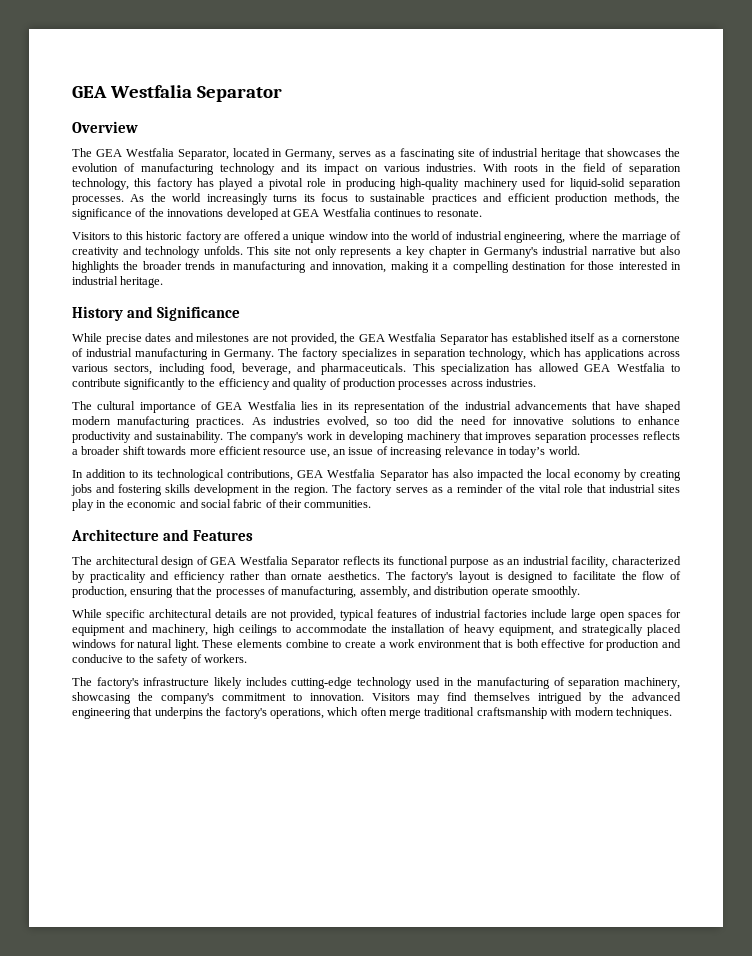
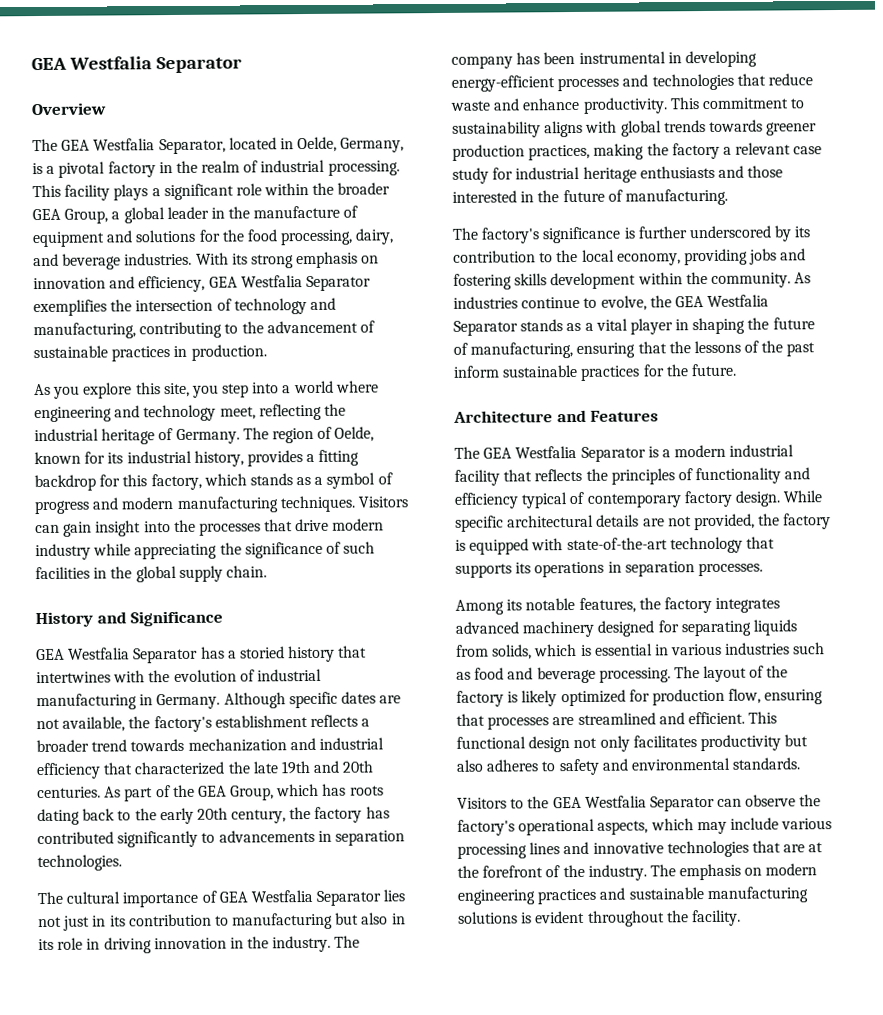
- The GEA Westfalia Separator, located in Germany, serves as a fascinating site of industrial heritage that showcases the evolution of manufacturing technology and its impact on various industries. With roots in the field of separation technology, this factory has played a pivotal role in producing high-quality machinery used for liquid-solid separation processes. As the world increasingly turns its focus to sustainable practices and efficient production methods, the significance of the innovations developed at GEA Westfalia continues to resonate.
- Visitors to this historic factory are offered a unique window into the world of industrial engineering, where the marriage of creativity and technology unfolds. This site not only represents a key chapter in Germany's industrial narrative but also highlights the broader trends in manufacturing and innovation, making it a compelling destination for those interested in industrial heritage.
+ The GEA Westfalia Separator, located in Oelde, Germany, is a pivotal factory in the realm of industrial processing. This facility plays a significant role within the broader GEA Group, a global leader in the manufacture of equipment and solutions for the food processing, dairy, and beverage industries. With its strong emphasis on innovation and efficiency, GEA Westfalia Separator exemplifies the intersection of technology and manufacturing, contributing to the advancement of sustainable practices in production.
+ As you explore this site, you step into a world where engineering and technology meet, reflecting the industrial heritage of Germany. The region of Oelde, known for its industrial history, provides a fitting backdrop for this factory, which stands as a symbol of progress and modern manufacturing techniques. Visitors can gain insight into the processes that drive modern industry while appreciating the significance of such facilities in the global supply chain.
  History and Significance
- While precise dates and milestones are not provided, the GEA Westfalia Separator has established itself as a cornerstone of industrial manufacturing in Germany.
+ GEA Westfalia Separator has a storied history that intertwines with the evolution of industrial manufacturing in Germany.
- The factory specializes in separation technology, which has applications across various sectors, including food, beverage, and pharmaceuticals. This specialization has allowed GEA Westfalia to contribute significantly to the efficiency and quality of production processes across industries.
+ Although specific dates are not available, the factory's establishment reflects a broader trend towards mechanization and industrial efficiency that characterized the late 19th and 20th centuries. As part of the GEA Group, which has roots dating back to the early 20th century, the factory has contributed significantly to advancements in separation technologies.
- The cultural importance of GEA Westfalia lies in its representation of the industrial advancements that have shaped modern manufacturing practices. As industries evolved, so too did the need for innovative solutions to enhance productivity and sustainability. The company's work in developing machinery that improves separation processes reflects a broader shift towards more efficient resource use, an issue of increasing relevance in today’s world.
- In addition to its technological contributions, GEA Westfalia Separator has also impacted the local economy by creating jobs and fostering skills development in the region. The factory serves as a reminder of the vital role that industrial sites play in the economic and social fabric of their communities.
+ The cultural importance of GEA Westfalia Separator lies not just in its contribution to manufacturing but also in its role in driving innovation in the industry. The company has been instrumental in developing energy-efficient processes and technologies that reduce waste and enhance productivity. This commitment to sustainability aligns with global trends towards greener production practices, making the factory a relevant case study for industrial heritage enthusiasts and those interested in the future of manufacturing.
+ The factory's significance is further underscored by its contribution to the local economy, providing jobs and fostering skills development within the community. As industries continue to evolve, the GEA Westfalia Separator stands as a vital player in shaping the future of manufacturing, ensuring that the lessons of the past inform sustainable practices for the future.
  Architecture and Features
- The architectural design of GEA Westfalia Separator reflects its functional purpose as an industrial facility, characterized by practicality and efficiency rather than ornate aesthetics. The factory's layout is designed to facilitate the flow of production, ensuring that the processes of manufacturing, assembly, and distribution operate smoothly.
- While specific architectural details are not provided, typical features of industrial factories include large open spaces for equipment and machinery, high ceilings to accommodate the installation of heavy equipment, and strategically placed windows for natural light. These elements combine to create a work environment that is both effective for production and conducive to the safety of workers.
- The factory's infrastructure likely includes cutting-edge technology used in the manufacturing of separation machinery, showcasing the company's commitment to innovation. Visitors may find themselves intrigued by the advanced engineering that underpins the factory's operations, which often merge traditional craftsmanship with modern techniques.
+ The GEA Westfalia Separator is a modern industrial facility that reflects the principles of functionality and efficiency typical of contemporary factory design. While specific architectural details are not provided, the factory is equipped with state-of-the-art technology that supports its operations in separation processes.
+ Among its notable features, the factory integrates advanced machinery designed for separating liquids from solids, which is essential in various industries such as food and beverage processing. The layout of the factory is likely optimized for production flow, ensuring that processes are streamlined and efficient. This functional design not only facilitates productivity but also adheres to safety and environmental standards.
+ Visitors to the GEA Westfalia Separator can observe the factory's operational aspects, which may include various processing lines and innovative technologies that are at the forefront of the industry. The emphasis on modern engineering practices and sustainable manufacturing solutions is evident throughout the facility.

